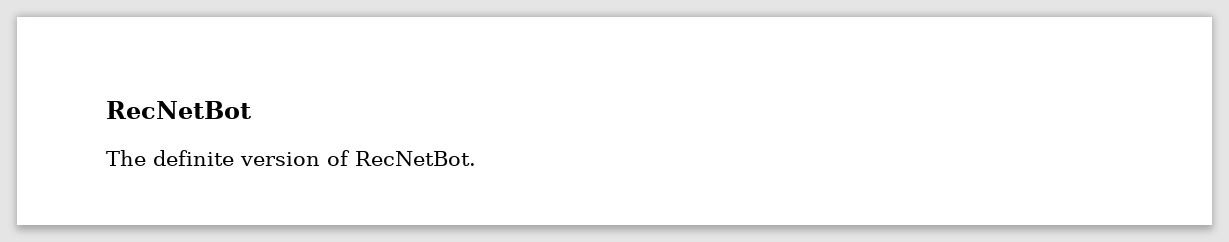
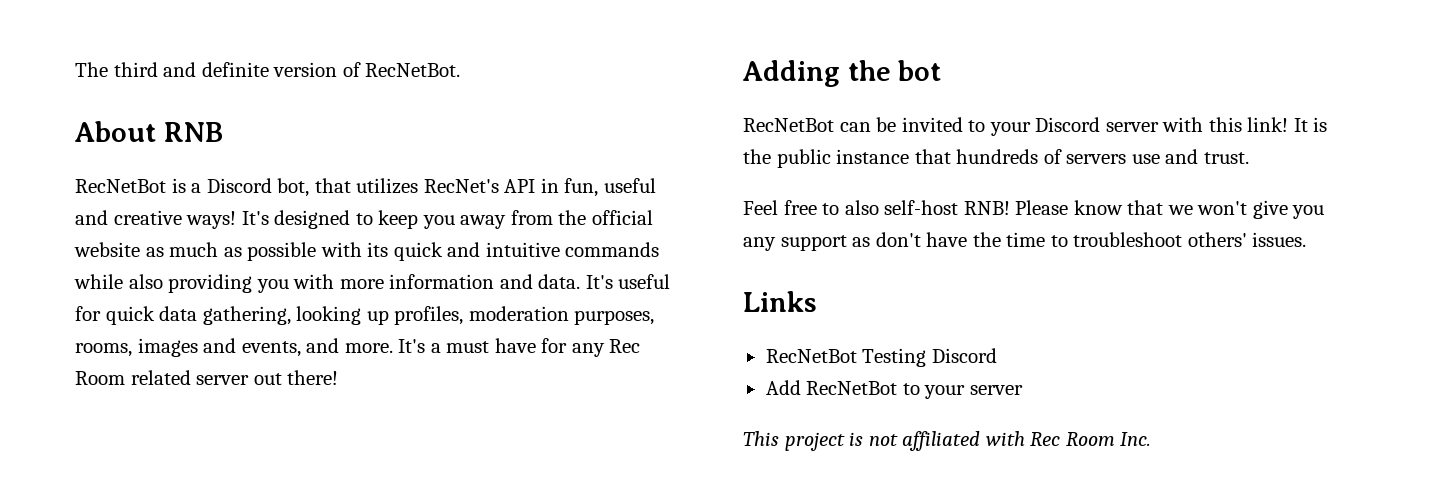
- RecNetBot
- The definite version of RecNetBot.
+ The third and definite version of RecNetBot.
+ About RNB
+ RecNetBot is a Discord bot, that utilizes RecNet's API in fun, useful and creative ways! It's designed to keep you away from the official website as much as possible with its quick and intuitive commands while also providing you with more information and data. It's useful for quick data gathering, looking up profiles, moderation purposes, rooms, images and events, and more. It's a must have for any Rec Room related server out there!
+ Adding the bot
+ RecNetBot can be invited to your Discord server with this link! It is the public instance that hundreds of servers use and trust.
+ Feel free to also self-host RNB! Please know that we won't give you any support as don't have the time to troubleshoot others' issues.
+ Links
+ RecNetBot Testing Discord
+ Add RecNetBot to your server
+ This project is not affiliated with Rec Room Inc.

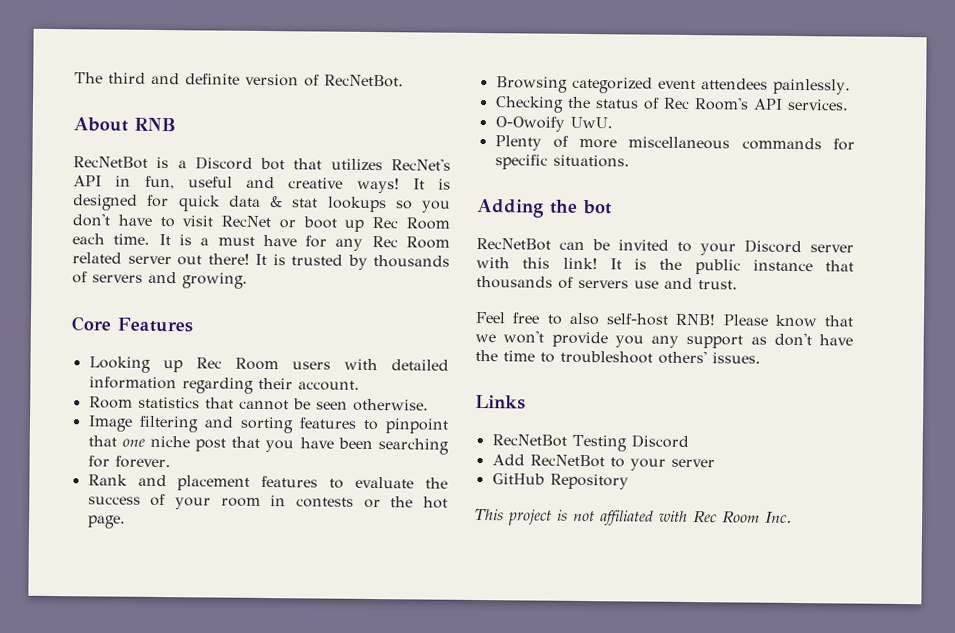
- RecNetBot is a Discord bot, that utilizes RecNet's API in fun, useful and creative ways!
+ RecNetBot is a Discord bot that utilizes RecNet's API in fun, useful and creative ways!
- It's designed to keep you away from the official website as much as possible with its quick and intuitive commands while also providing you with more information and data. It's useful for quick data gathering, looking up profiles, moderation purposes, rooms, images and events, and more. It's a must have for any Rec Room related server out there!
+ It is designed for quick data & stat lookups so you don't have to visit RecNet or boot up Rec Room each time. It is a must have for any Rec Room related server out there! It is trusted by thousands of servers and growing.
+ Core Features
+ Looking up Rec Room users with detailed information regarding their account.
+ Room statistics that cannot be seen otherwise.
+ Image filtering and sorting features to pinpoint that one niche post that you have been searching for forever.
+ Rank and placement features to evaluate the success of your room in contests or the hot page.
+ Browsing categorized event attendees painlessly.
+ Checking the status of Rec Room's API services.
+ O-Owoify UwU.
+ Plenty of more miscellaneous commands for specific situations.
- It is the public instance that hundreds of servers use and trust.
+ It is the public instance that thousands of servers use and trust.
- Please know that we won't give you any support as don't have the time to troubleshoot others' issues.
+ Please know that we won't provide you any support as don't have the time to troubleshoot others' issues.
+ GitHub Repository

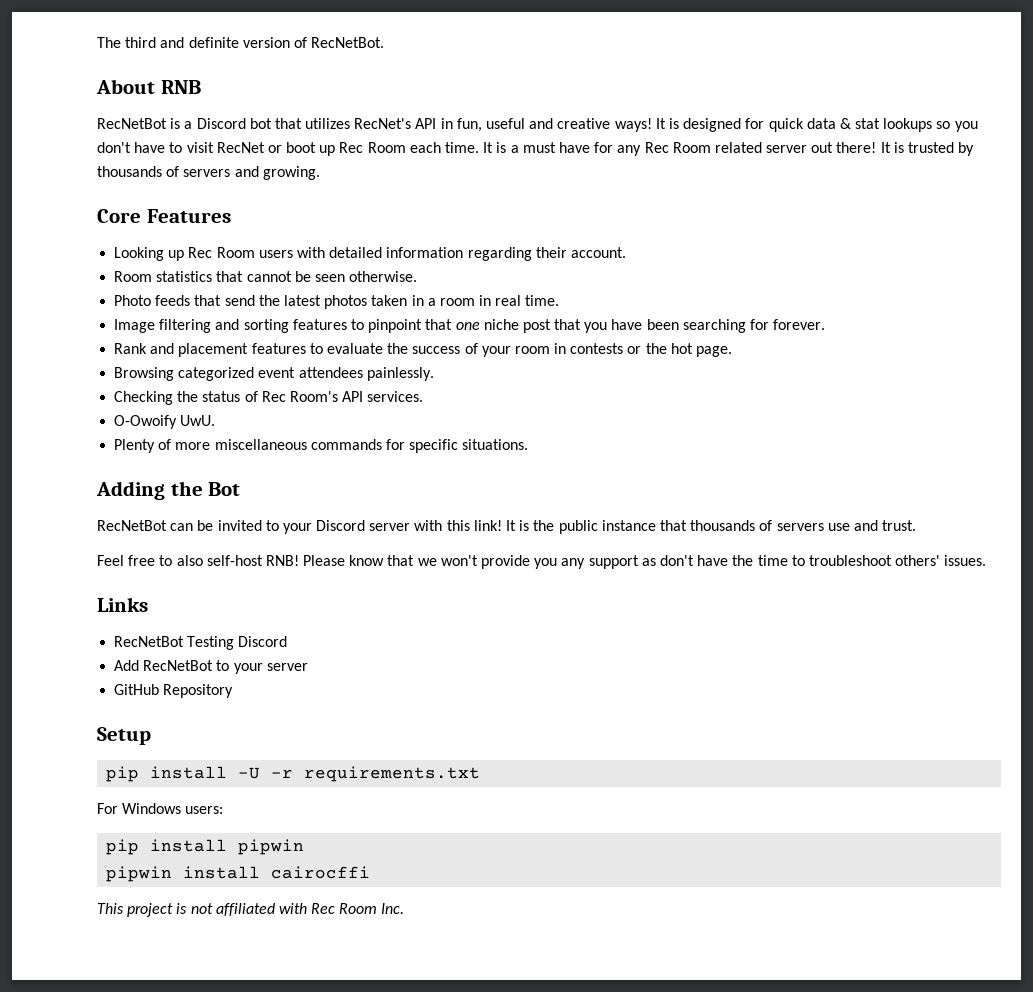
+ Photo feeds that send the latest photos taken in a room in real time.
- Adding the bot
+ Adding the Bot
+ Setup
+ pip install -U -r requirements.txt
+ For Windows users:
+ pip install pipwin
+ pipwin install cairocffi

